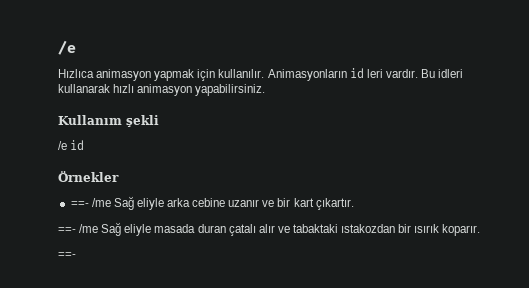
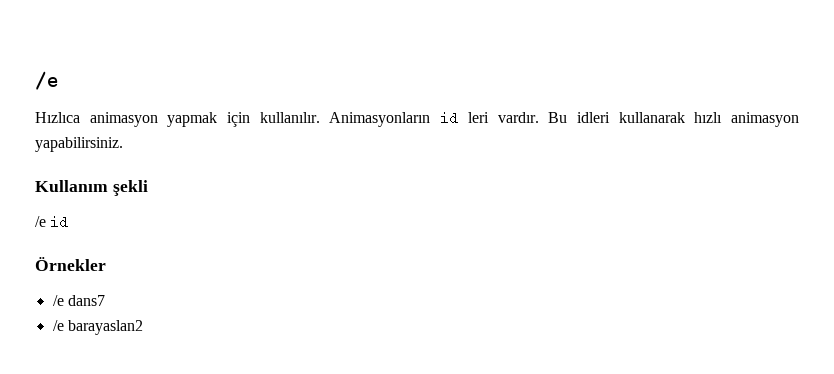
- ==- /me Sağ eliyle arka cebine uzanır ve bir kart çıkartır.
- ==- /me Sağ eliyle masada duran çatalı alır ve tabaktaki ıstakozdan bir ısırık koparır.
- ==-
+ /e dans7
+ /e barayaslan2

